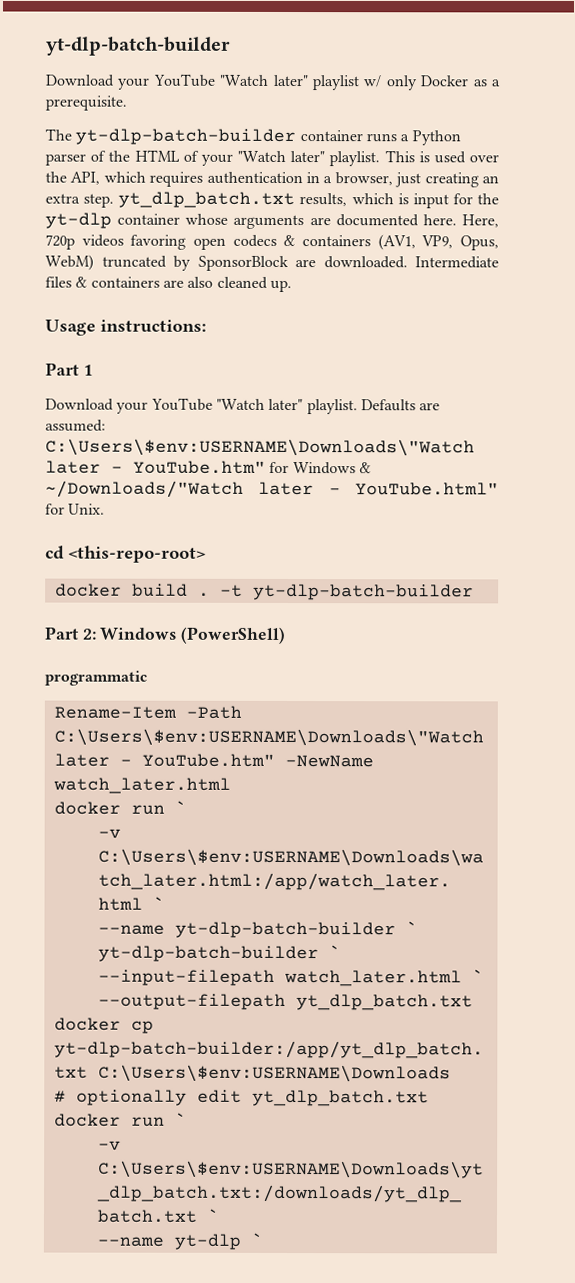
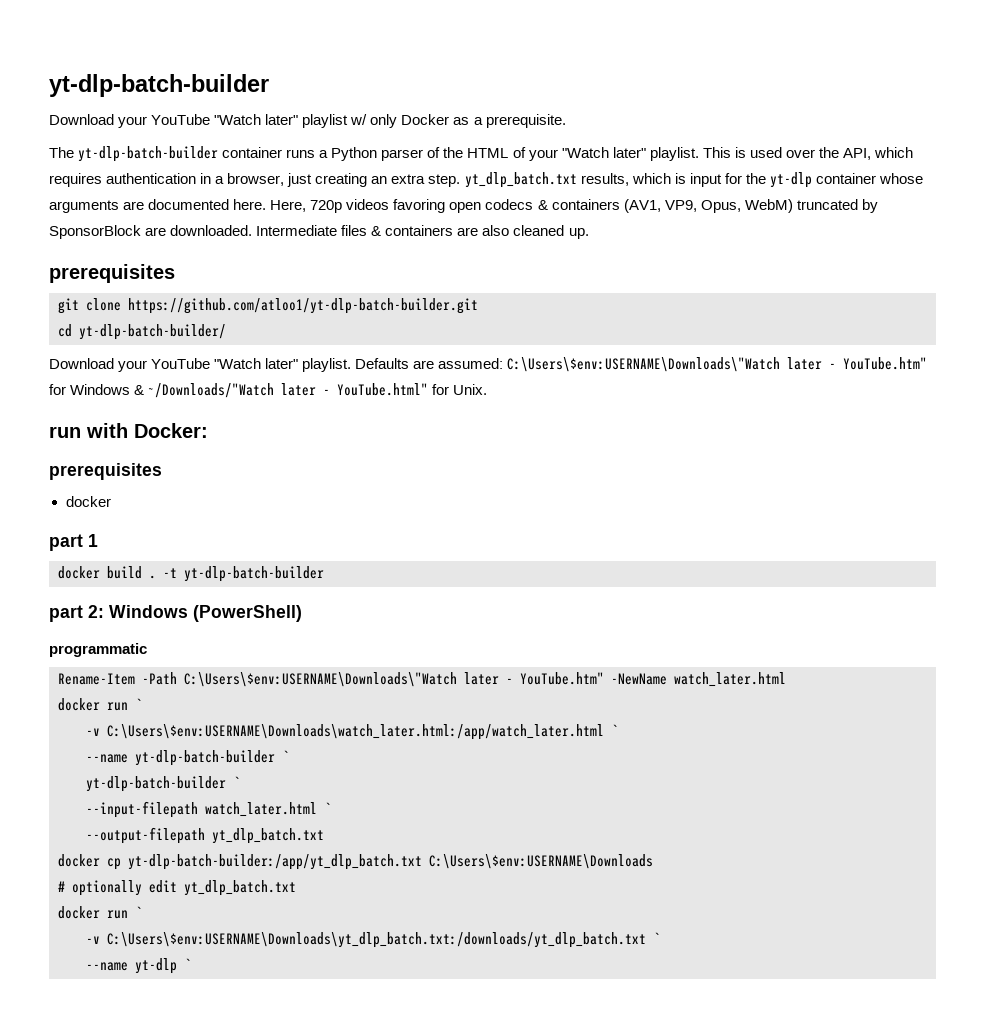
  Intermediate files & containers are also cleaned up.
- Usage instructions:
- Part 1
+ prerequisites
+ git clone https://github.com/atloo1/yt-dlp-batch-builder.git
+ cd yt-dlp-batch-builder/
- cd <this-repo-root>
+ run with Docker:
+ prerequisites
+ docker
+ part 1
- Part 2: Windows (PowerShell)
+ part 2: Windows (PowerShell)

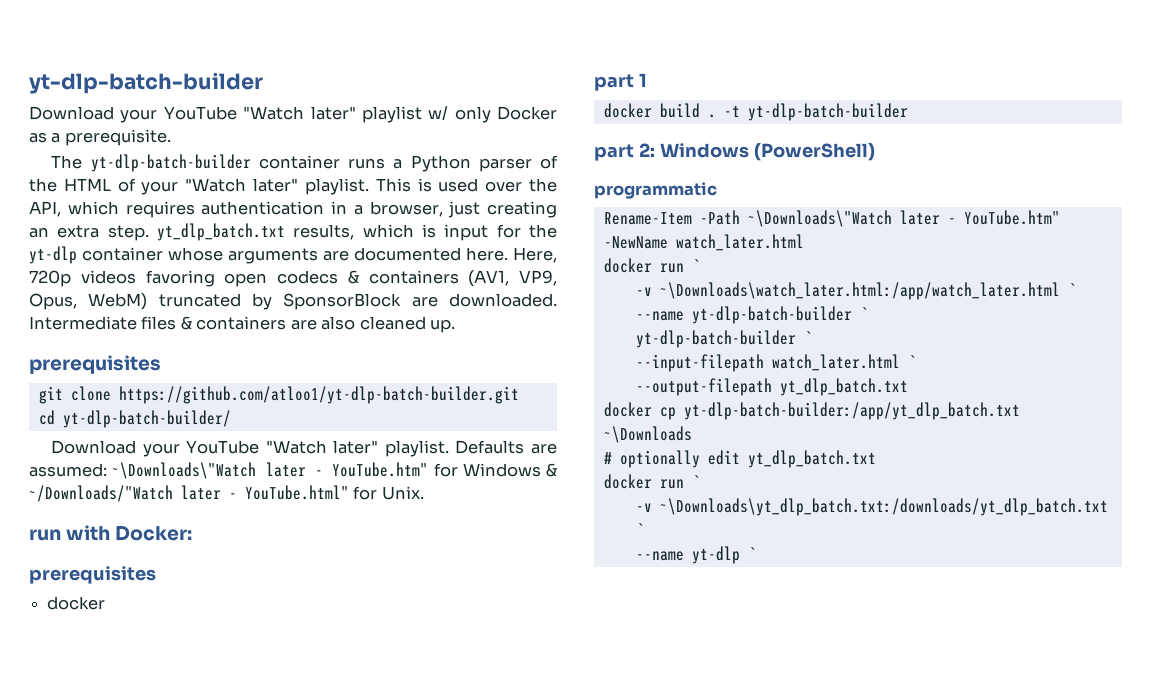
- Defaults are assumed: C:\Users\$env:USERNAME\Downloads\"Watch later - YouTube.htm" for Windows & ~/Downloads/"Watch later - YouTube.html" for Unix.
+ Defaults are assumed: ~\Downloads\"Watch later - YouTube.htm" for Windows & ~/Downloads/"Watch later - YouTube.html" for Unix.
- Rename-Item -Path C:\Users\$env:USERNAME\Downloads\"Watch later - YouTube.htm" -NewName watch_later.html
+ Rename-Item -Path ~\Downloads\"Watch later - YouTube.htm" -NewName watch_later.html
- -v C:\Users\$env:USERNAME\Downloads\watch_later.html:/app/watch_later.html `
+ -v ~\Downloads\watch_later.html:/app/watch_later.html `
- docker cp yt-dlp-batch-builder:/app/yt_dlp_batch.txt C:\Users\$env:USERNAME\Downloads
+ docker cp yt-dlp-batch-builder:/app/yt_dlp_batch.txt ~\Downloads
- -v C:\Users\$env:USERNAME\Downloads\yt_dlp_batch.txt:/downloads/yt_dlp_batch.txt `
+ -v ~\Downloads\yt_dlp_batch.txt:/downloads/yt_dlp_batch.txt `

